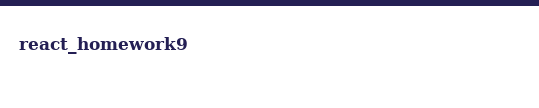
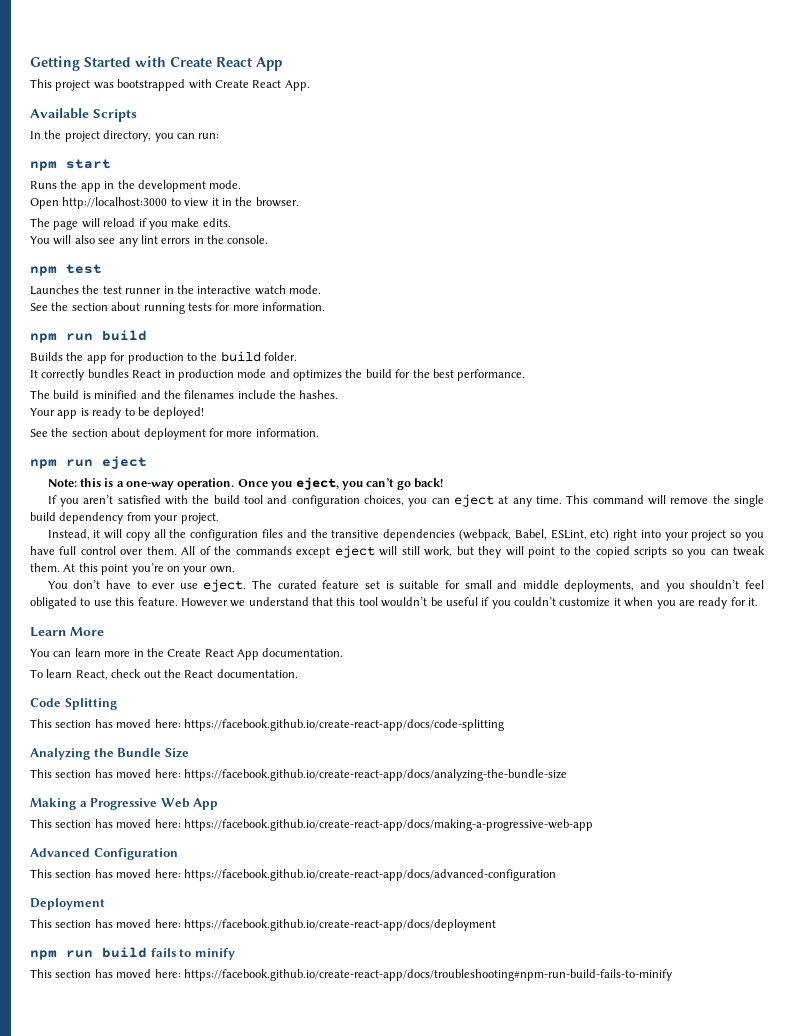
- react_homework9
+ Getting Started with Create React App
+ This project was bootstrapped with Create React App.
+ Available Scripts
+ In the project directory, you can run:
+ npm start
+ Runs the app in the development mode.
+ Open http://localhost:3000 to view it in the browser.
+ The page will reload if you make edits.
+ You will also see any lint errors in the console.
+ npm test
+ Launches the test runner in the interactive watch mode.
+ See the section about running tests for more information.
+ npm run build
+ Builds the app for production to the build folder.
+ It correctly bundles React in production mode and optimizes the build for the best performance.
+ The build is minified and the filenames include the hashes.
+ Your app is ready to be deployed!
+ See the section about deployment for more information.
+ npm run eject
+ Note: this is a one-way operation. Once you eject, you can’t go back!
+ If you aren’t satisfied with the build tool and configuration choices, you can eject at any time. This command will remove the single build dependency from your project.
+ Instead, it will copy all the configuration files and the transitive dependencies (webpack, Babel, ESLint, etc) right into your project so you have full control over them. All of the commands except eject will still work, but they will point to the copied scripts so you can tweak them. At this point you’re on your own.
+ You don’t have to ever use eject. The curated feature set is suitable for small and middle deployments, and you shouldn’t feel obligated to use this feature. However we understand that this tool wouldn’t be useful if you couldn’t customize it when you are ready for it.
+ Learn More
+ You can learn more in the Create React App documentation.
+ To learn React, check out the React documentation.
+ Code Splitting
+ This section has moved here: https://facebook.github.io/create-react-app/docs/code-splitting
+ Analyzing the Bundle Size
+ This section has moved here: https://facebook.github.io/create-react-app/docs/analyzing-the-bundle-size
+ Making a Progressive Web App
+ This section has moved here: https://facebook.github.io/create-react-app/docs/making-a-progressive-web-app
+ Advanced Configuration
+ This section has moved here: https://facebook.github.io/create-react-app/docs/advanced-configuration
+ Deployment
+ This section has moved here: https://facebook.github.io/create-react-app/docs/deployment
+ npm run build fails to minify
+ This section has moved here: https://facebook.github.io/create-react-app/docs/troubleshooting#npm-run-build-fails-to-minify

